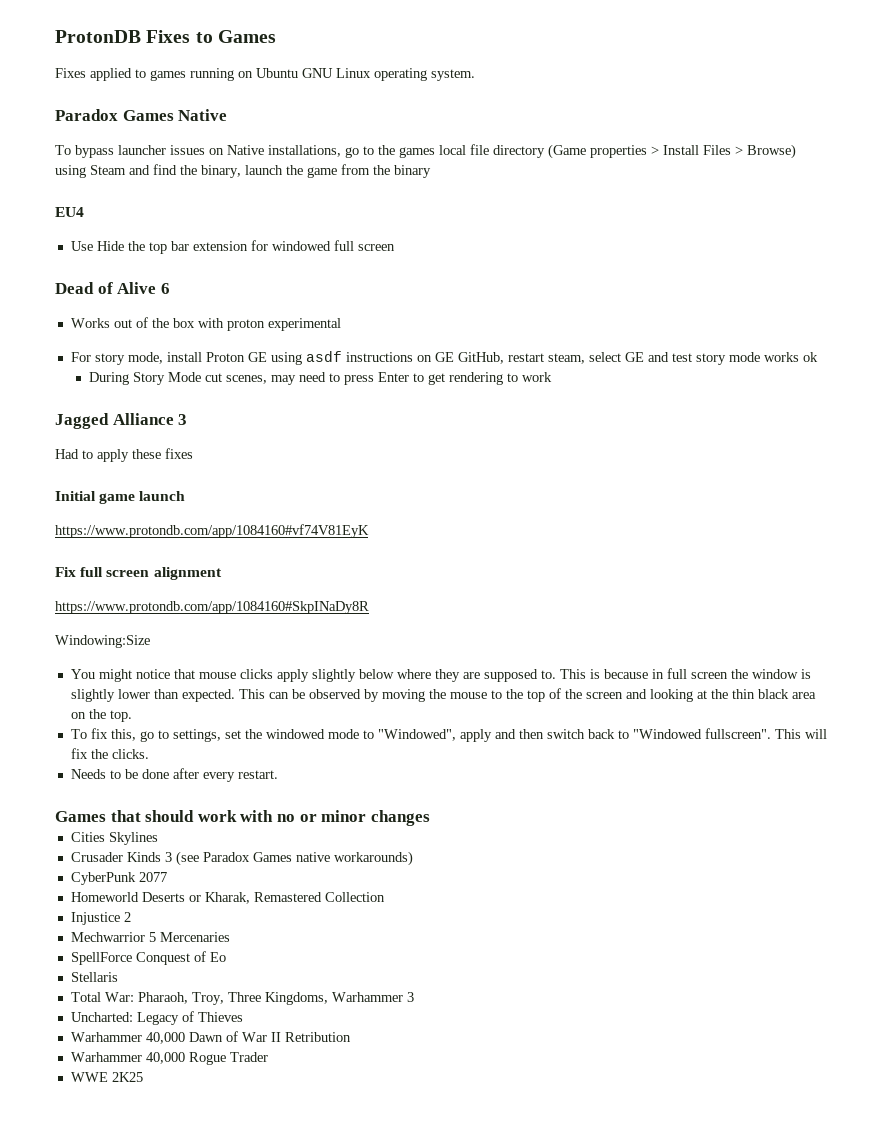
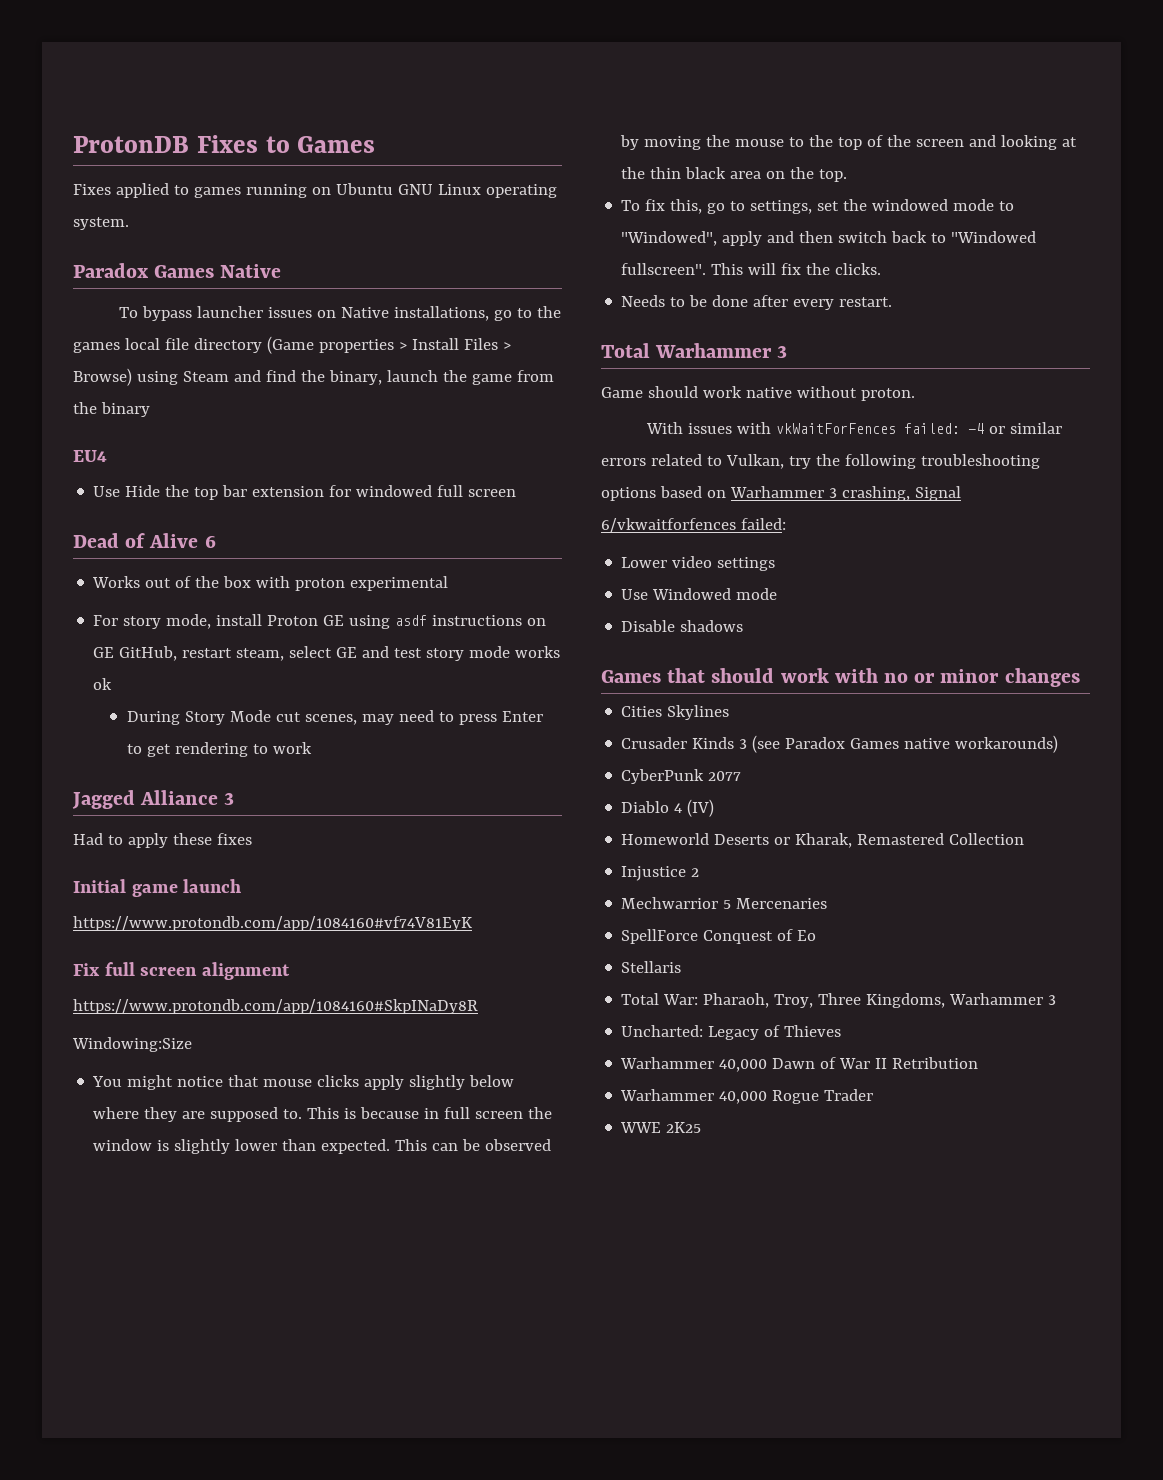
+ Total Warhammer 3
+ Game should work native without proton.
+ With issues with vkWaitForFences failed: -4 or similar errors related to Vulkan, try the following troubleshooting options based on Warhammer 3 crashing, Signal 6/vkwaitforfences failed:
+ Lower video settings
+ Use Windowed mode
+ Disable shadows
+ Diablo 4 (IV)

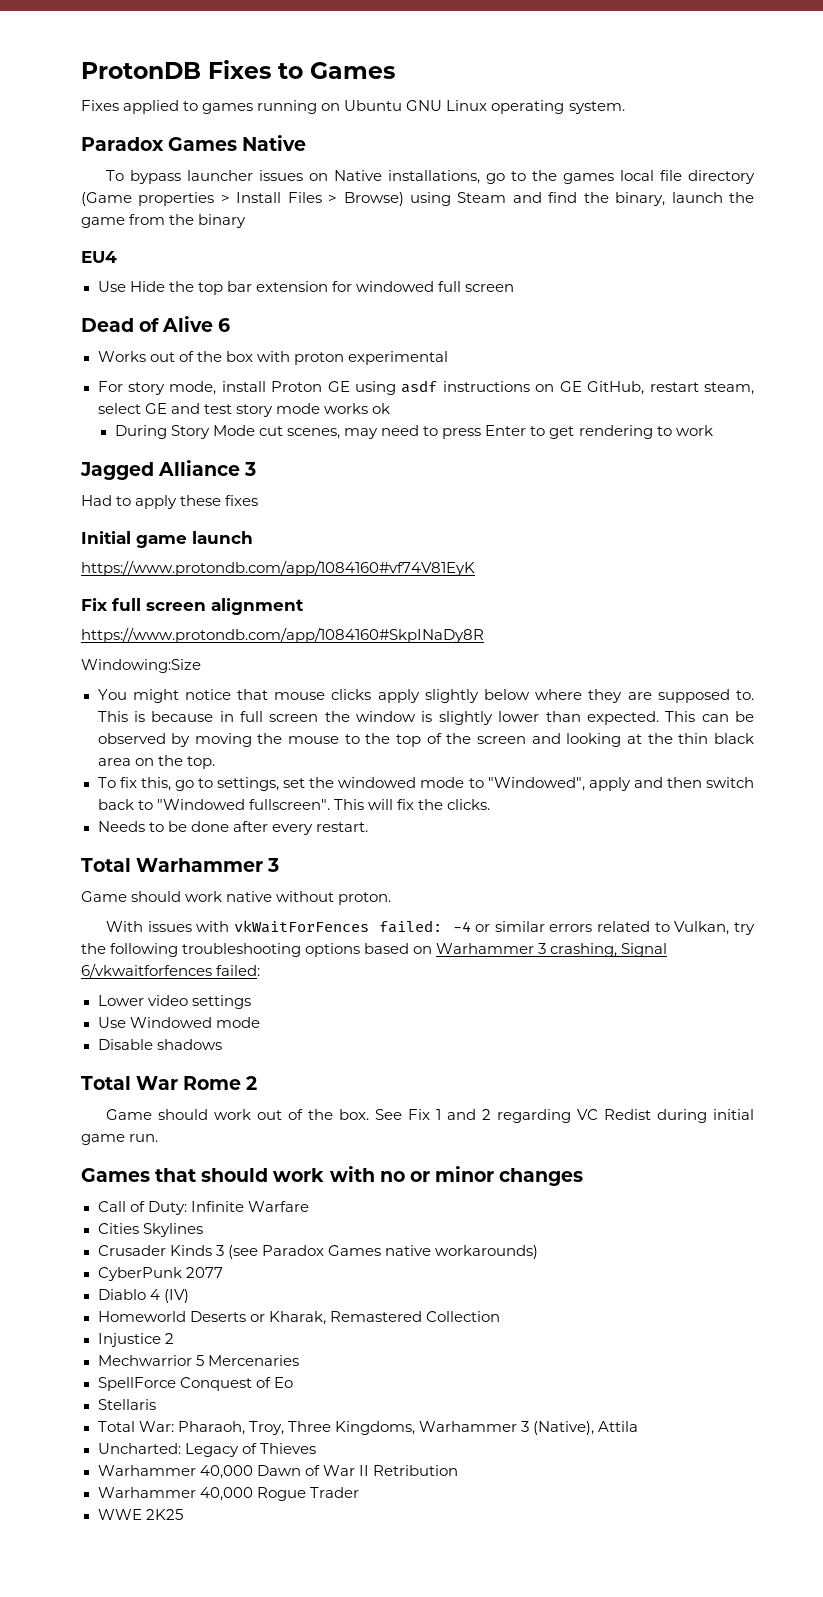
+ Total War Rome 2
+ Game should work out of the box. See Fix 1 and 2 regarding VC Redist during initial game run.
+ Call of Duty: Infinite Warfare
- Total War: Pharaoh, Troy, Three Kingdoms, Warhammer 3
+ Total War: Pharaoh, Troy, Three Kingdoms, Warhammer 3 (Native), Attila

